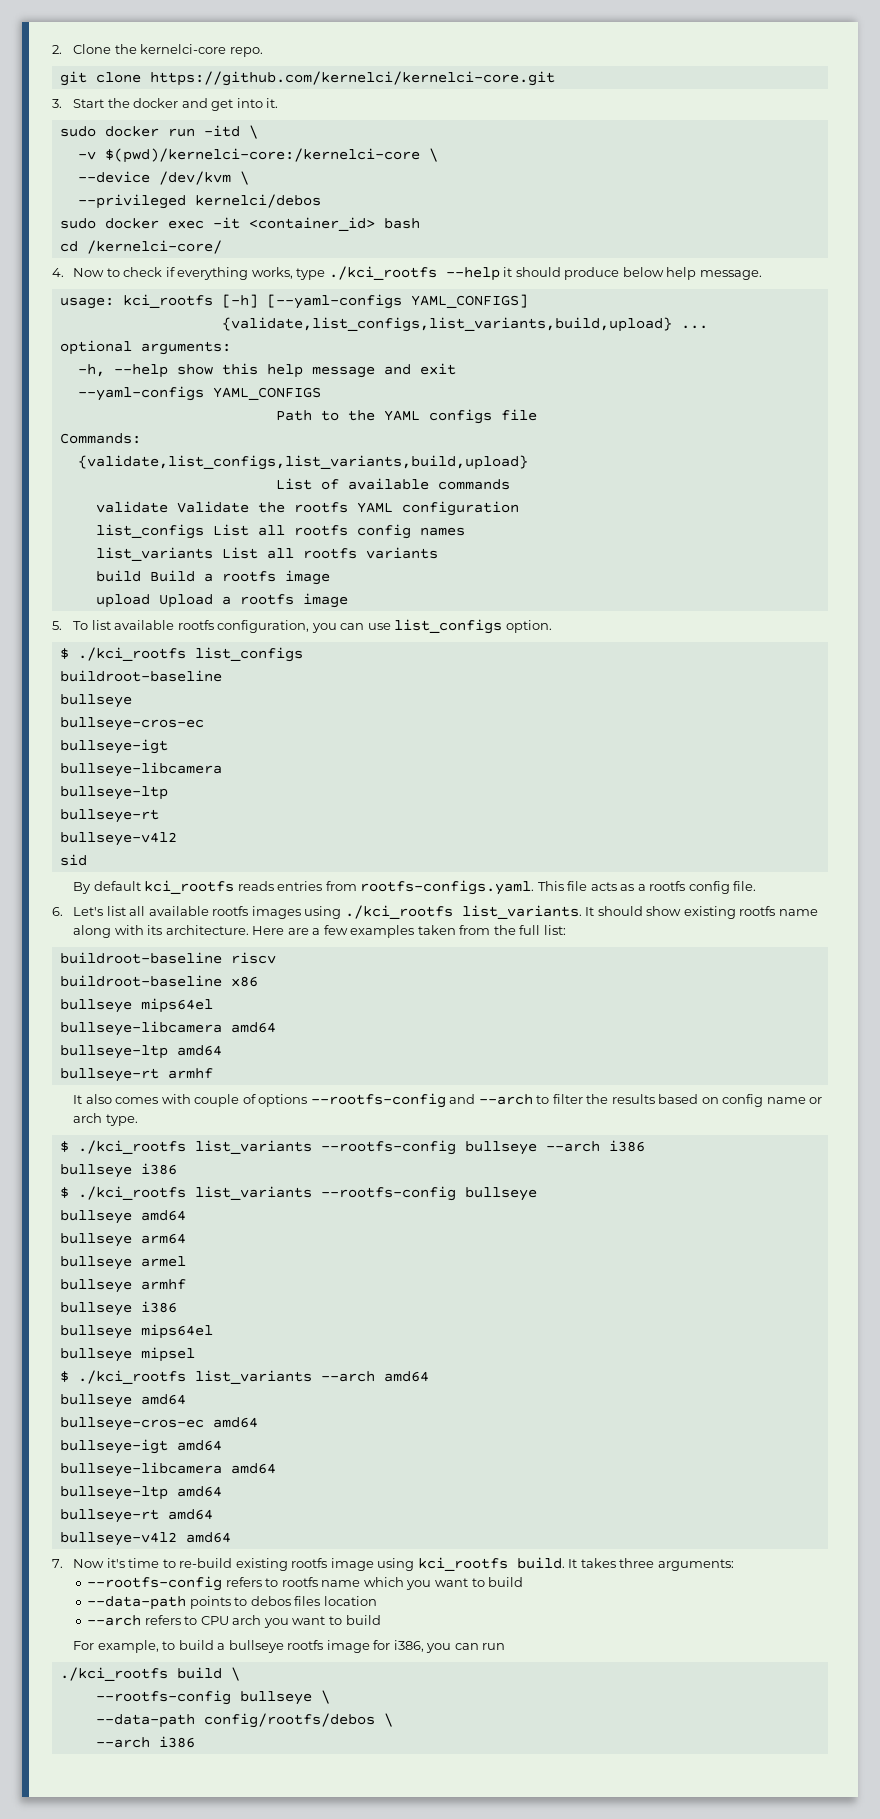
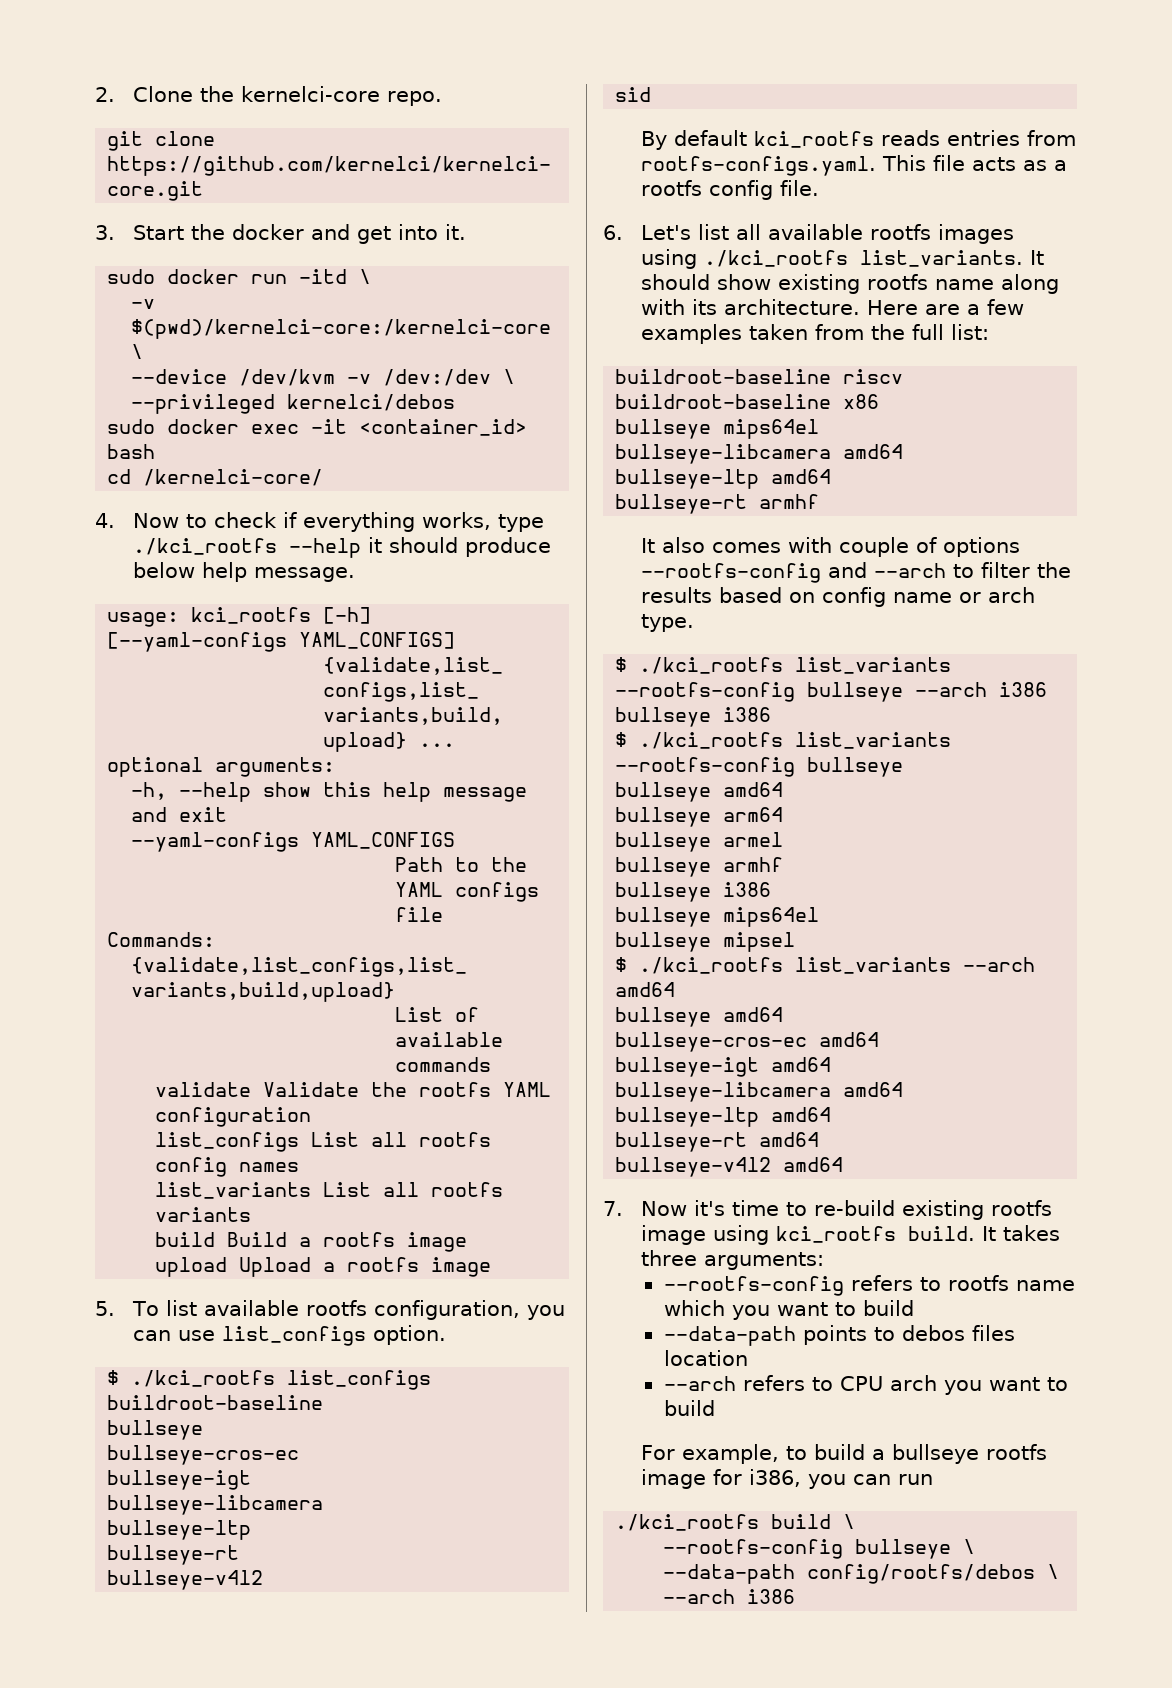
- --device /dev/kvm \
+ --device /dev/kvm -v /dev:/dev \

